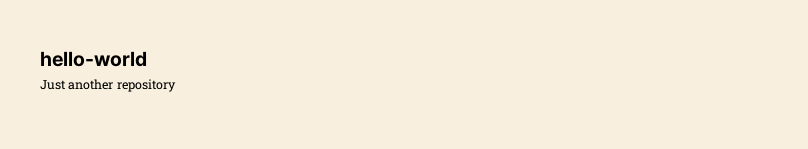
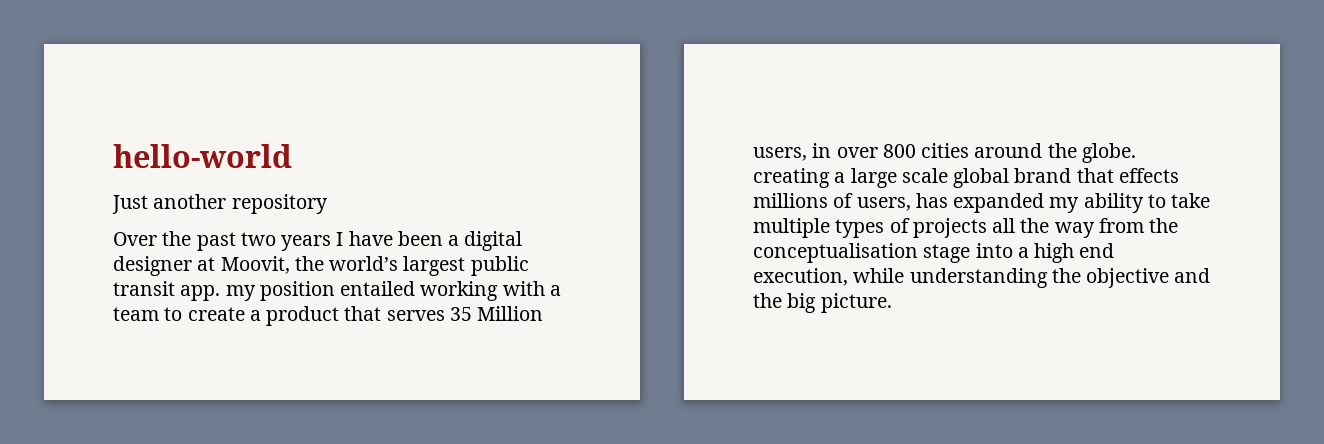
+ Over the past two years I have been a digital designer at Moovit, the world’s largest public transit app. my position entailed working with a team to create a product that serves 35 Million users, in over 800 cities around the globe. creating a large scale global brand that effects millions of users, has expanded my ability to take multiple types of projects all the way from the conceptualisation stage into a high end execution, while understanding the objective and the big picture.

